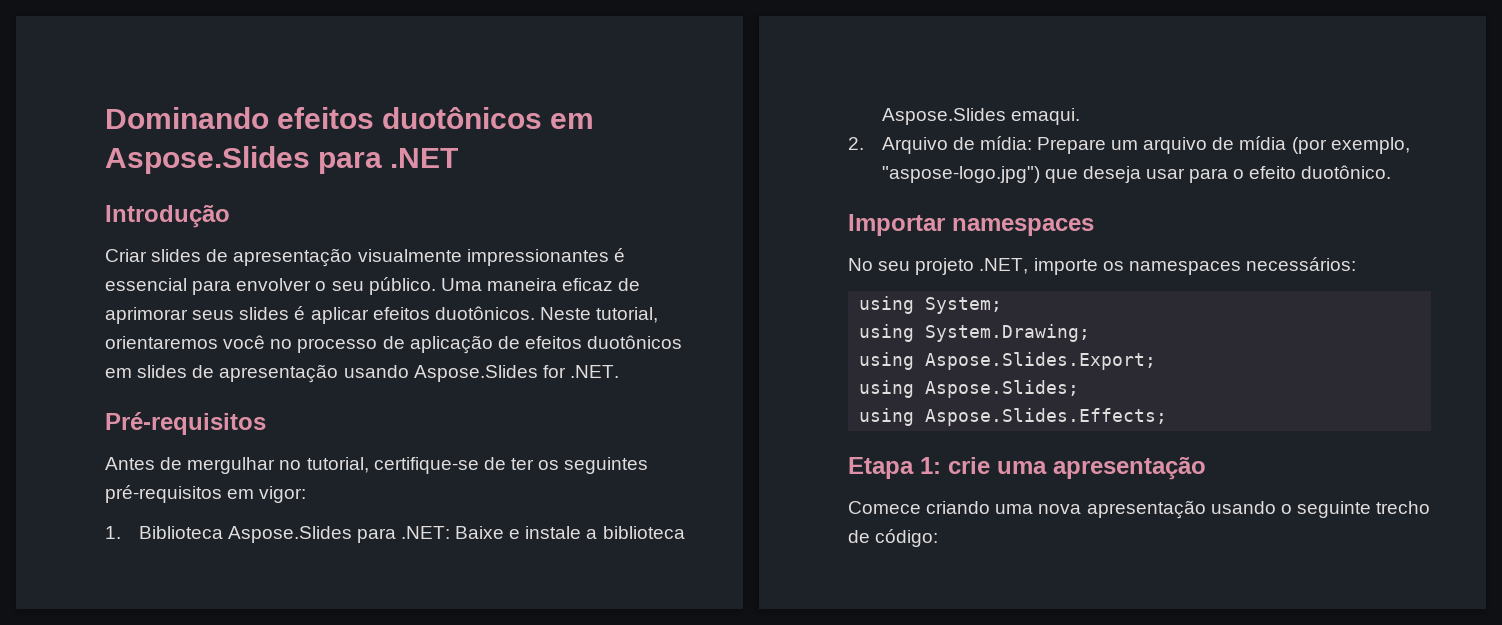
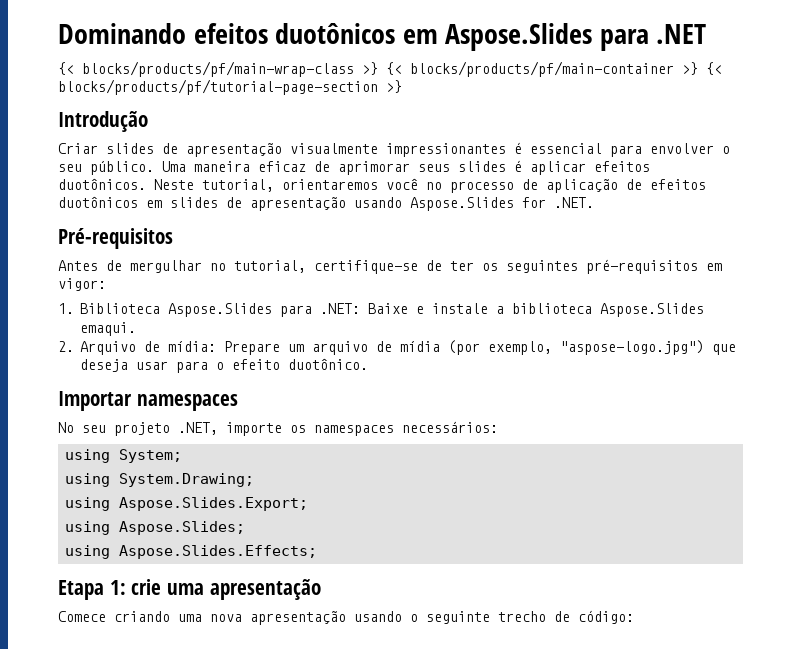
+ {< blocks/products/pf/main-wrap-class >} {< blocks/products/pf/main-container >} {< blocks/products/pf/tutorial-page-section >}

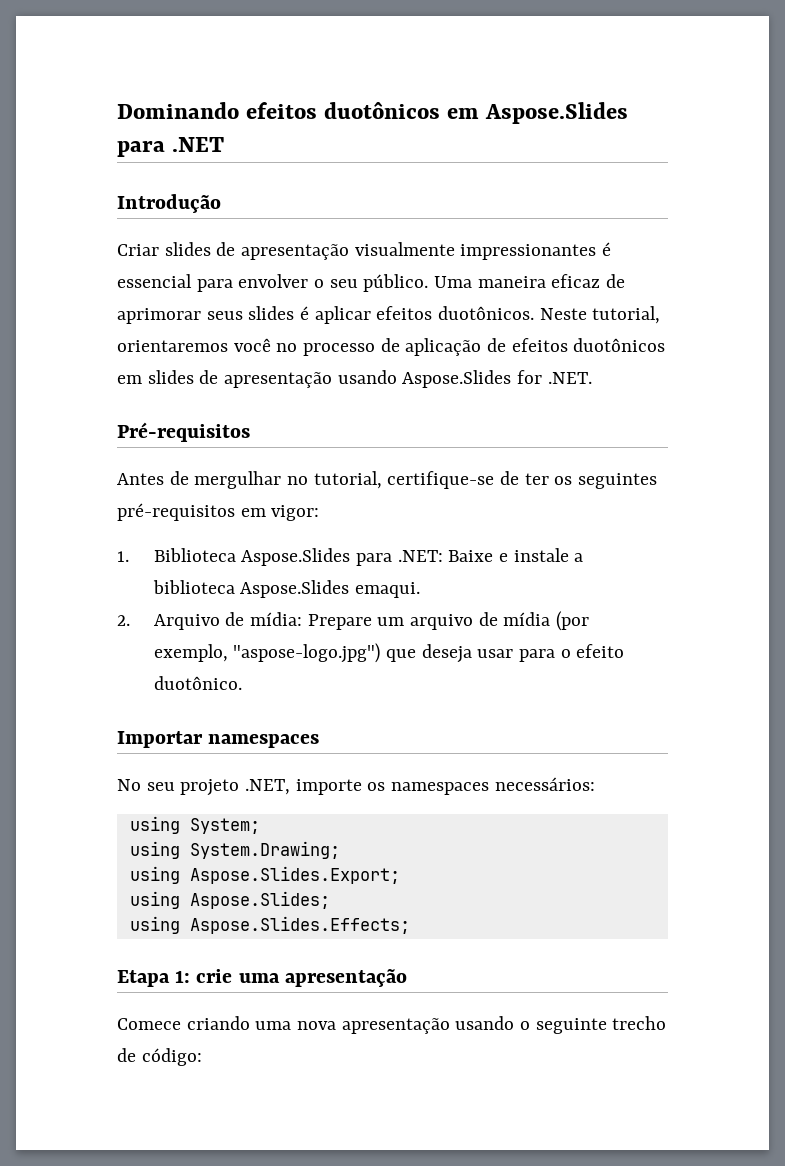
- {< blocks/products/pf/main-wrap-class >} {< blocks/products/pf/main-container >} {< blocks/products/pf/tutorial-page-section >}

